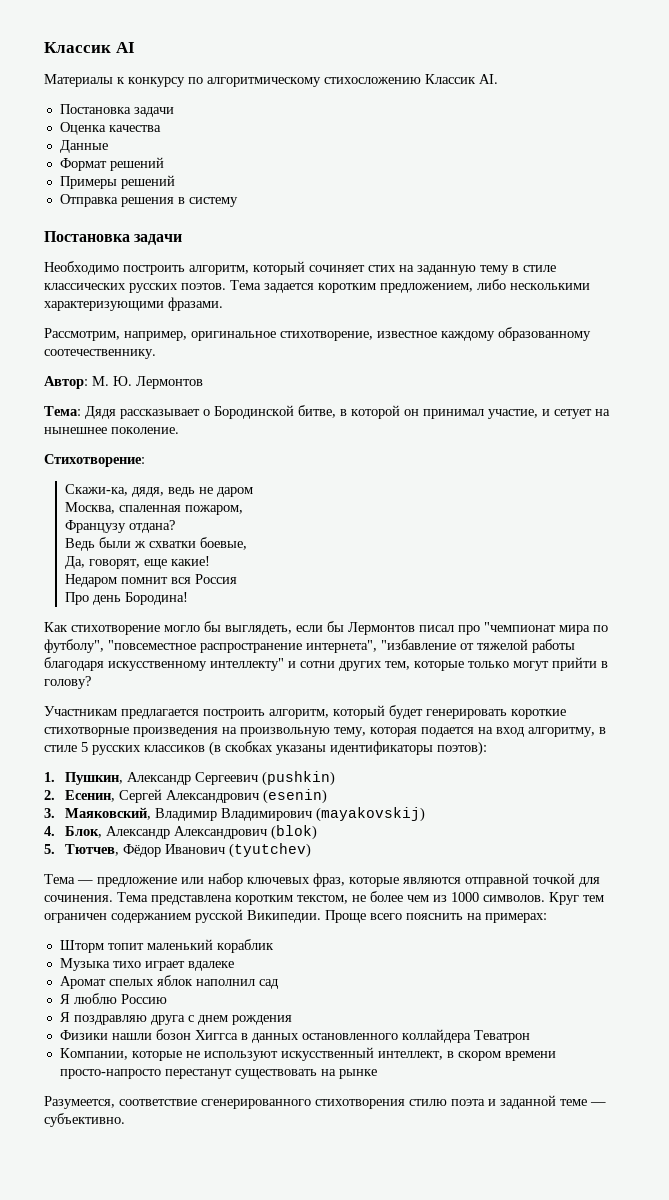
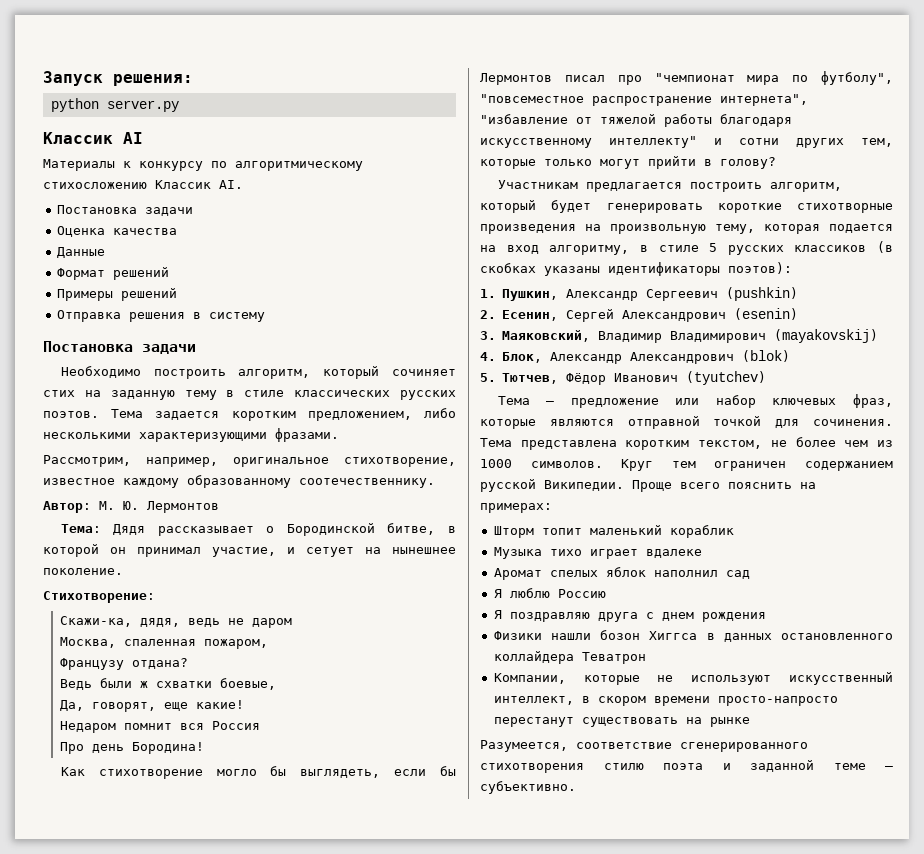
+ Запуск решения:
+ python server.py

